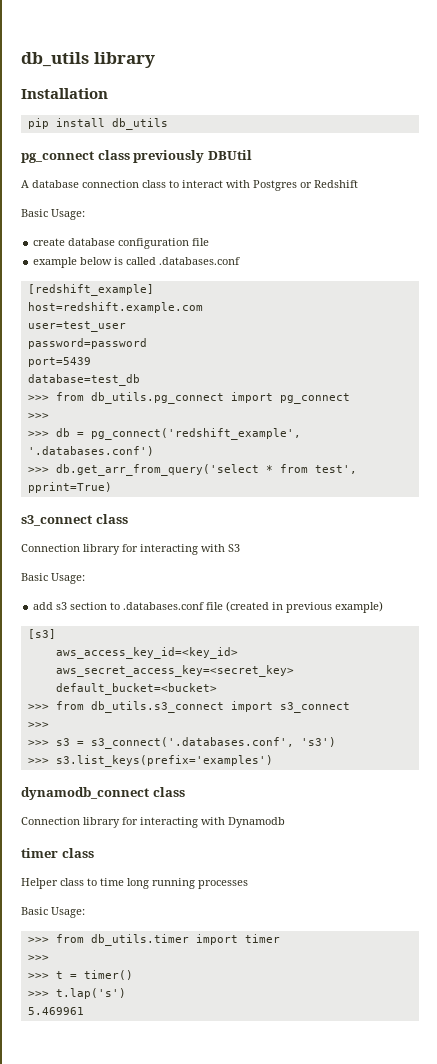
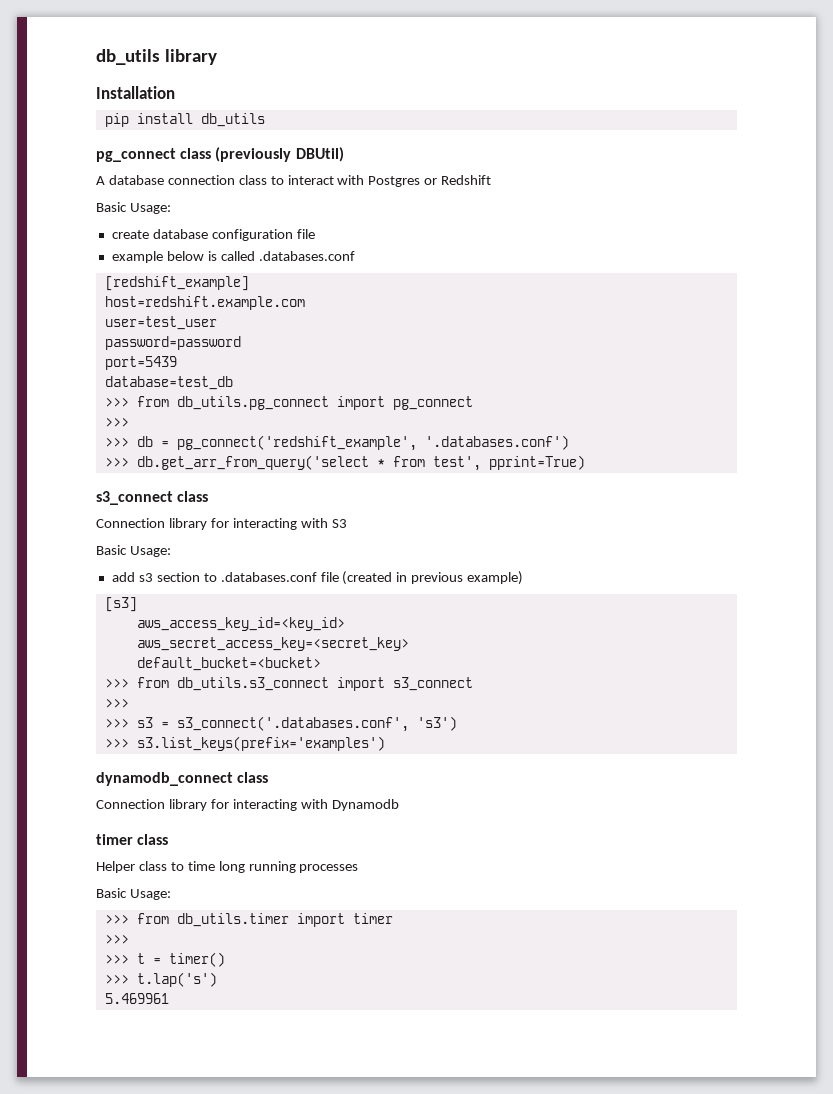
- pg_connect class previously DBUtil
+ pg_connect class (previously DBUtil)

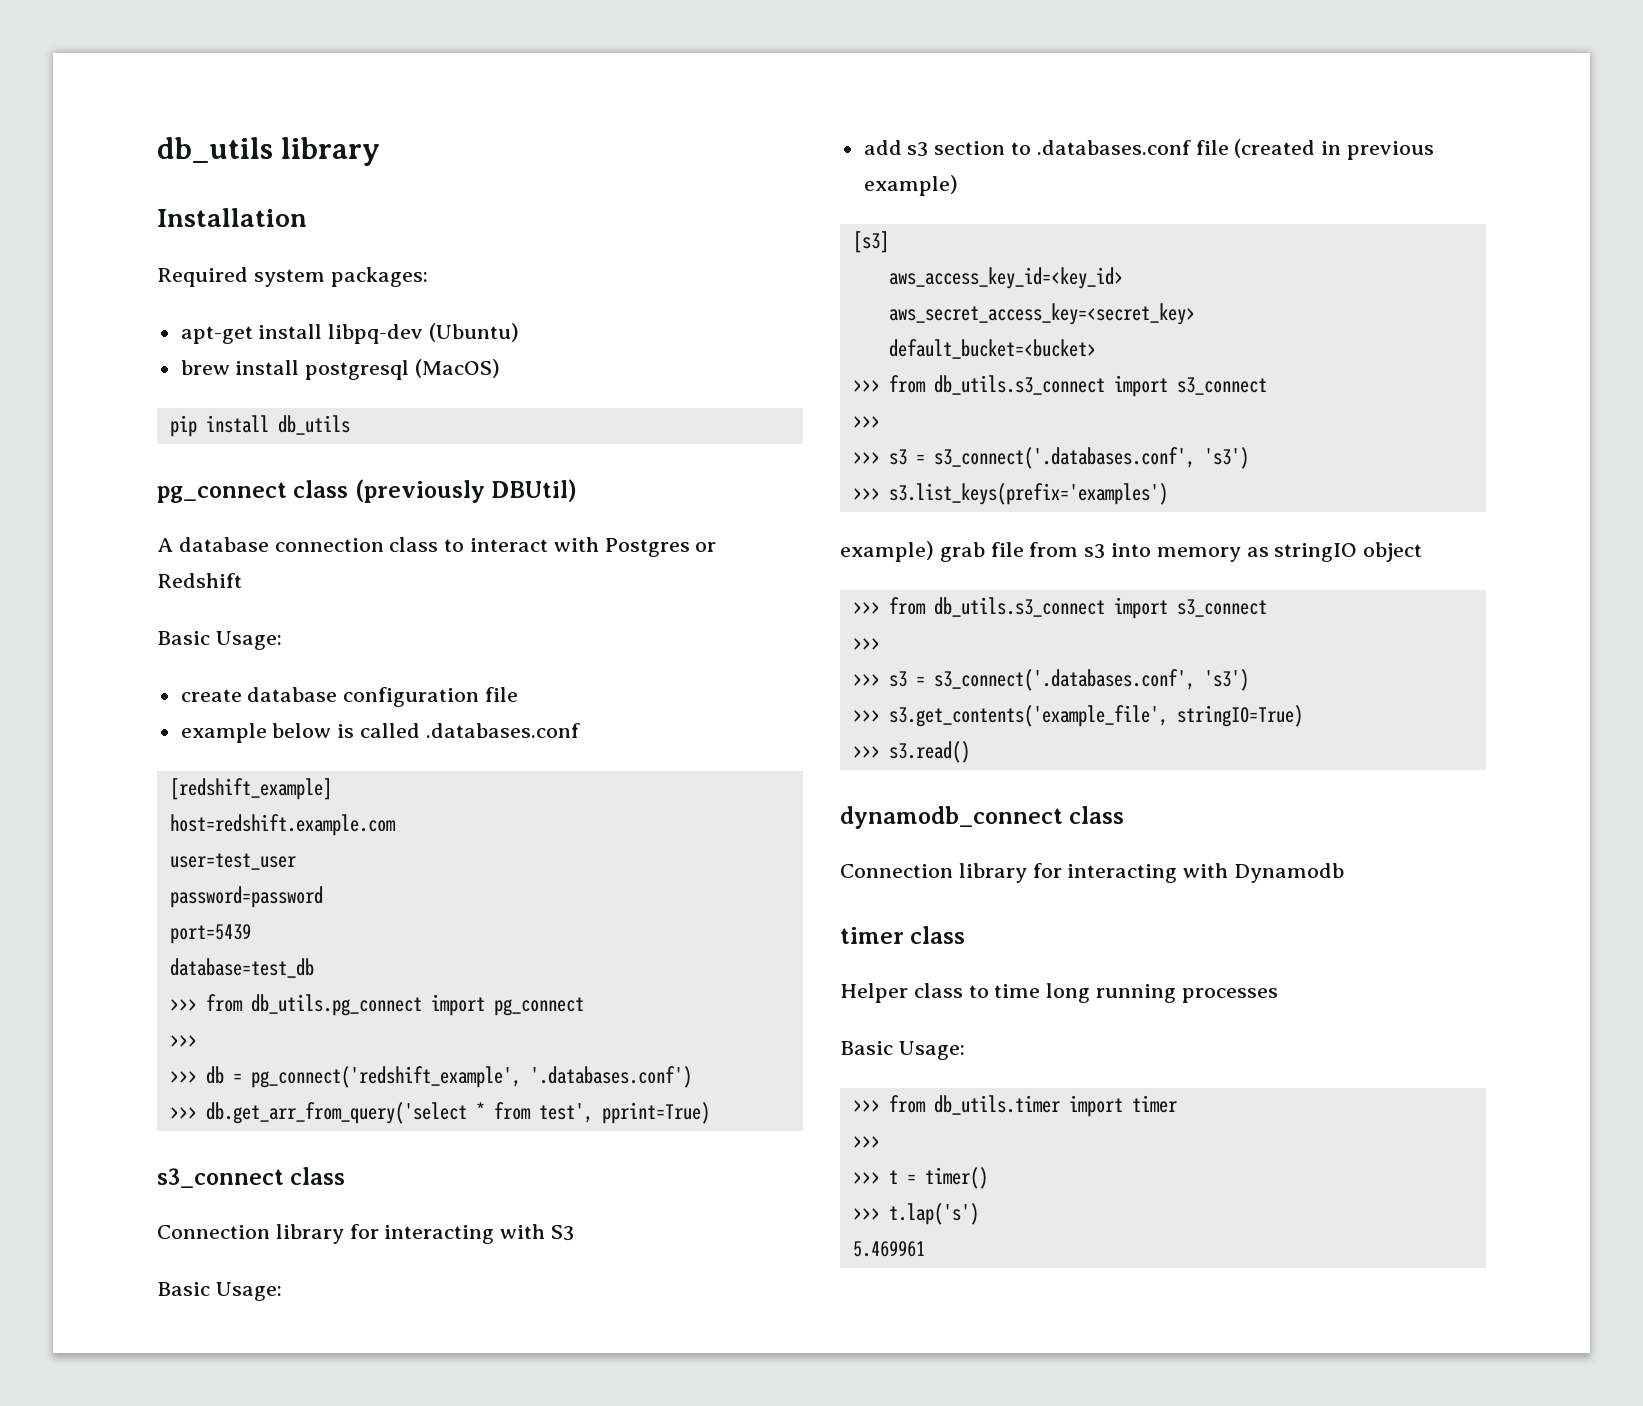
+ Required system packages:
+ apt-get install libpq-dev (Ubuntu)
+ brew install postgresql (MacOS)
+ example) grab file from s3 into memory as stringIO object
+ >>> from db_utils.s3_connect import s3_connect
+ >>>
+ >>> s3 = s3_connect('.databases.conf', 's3')
+ >>> s3.get_contents('example_file', stringIO=True)
+ >>> s3.read()

